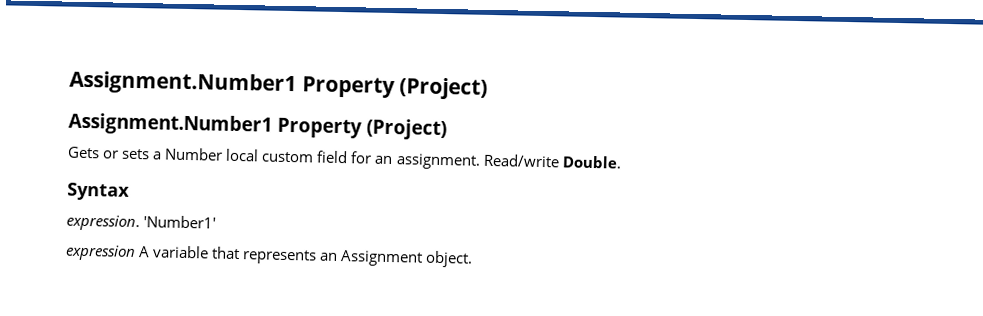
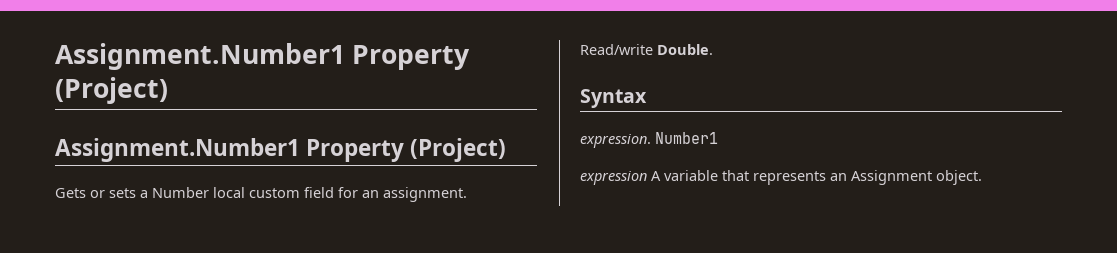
- 'Number1'
+ Number1

